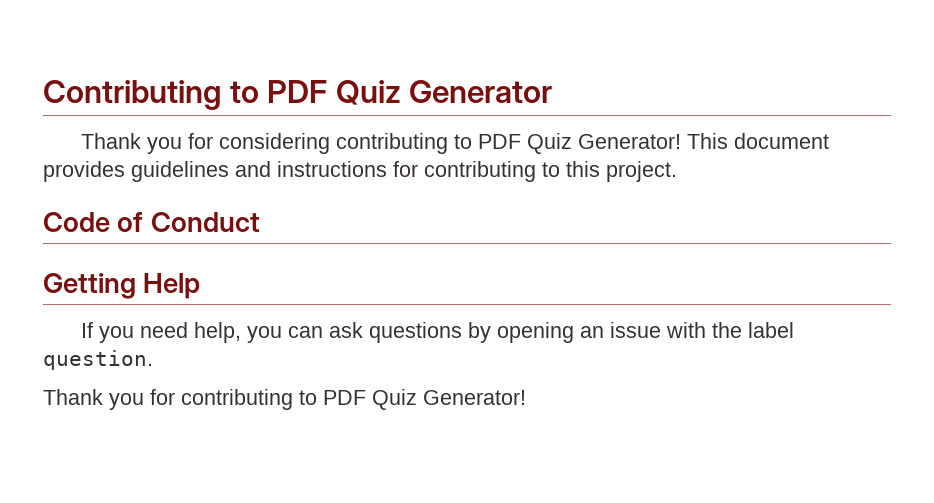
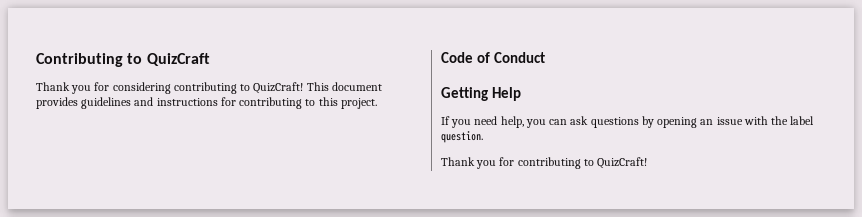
- Contributing to PDF Quiz Generator
+ Contributing to QuizCraft
- Thank you for considering contributing to PDF Quiz Generator!
+ Thank you for considering contributing to QuizCraft!
- Thank you for contributing to PDF Quiz Generator!
+ Thank you for contributing to QuizCraft!

